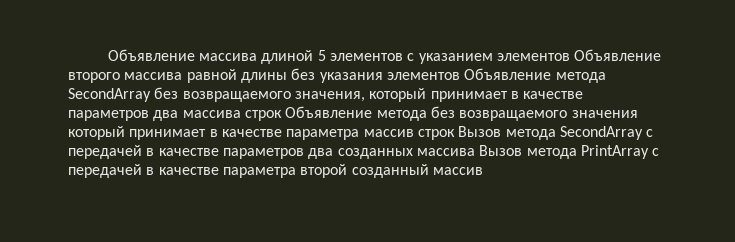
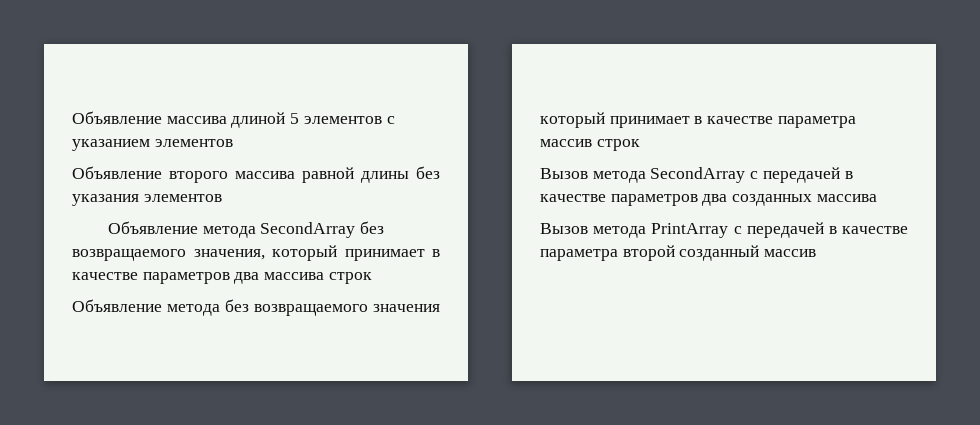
- Объявление массива длиной 5 элементов с указанием элементов Объявление второго массива равной длины без указания элементов Объявление метода SecondArray без возвращаемого значения, который принимает в качестве параметров два массива строк Объявление метода без возвращаемого значения который принимает в качестве параметра массив строк Вызов метода SecondArray с передачей в качестве параметров два созданных массива Вызов метода PrintArray с передачей в качестве параметра второй созданный массив
+ Объявление массива длиной 5 элементов с указанием элементов
+ Объявление второго массива равной длины без указания элементов
+ Объявление метода SecondArray без возвращаемого значения, который принимает в качестве параметров два массива строк
+ Объявление метода без возвращаемого значения который принимает в качестве параметра массив строк
+ Вызов метода SecondArray с передачей в качестве параметров два созданных массива
+ Вызов метода PrintArray с передачей в качестве параметра второй созданный массив

